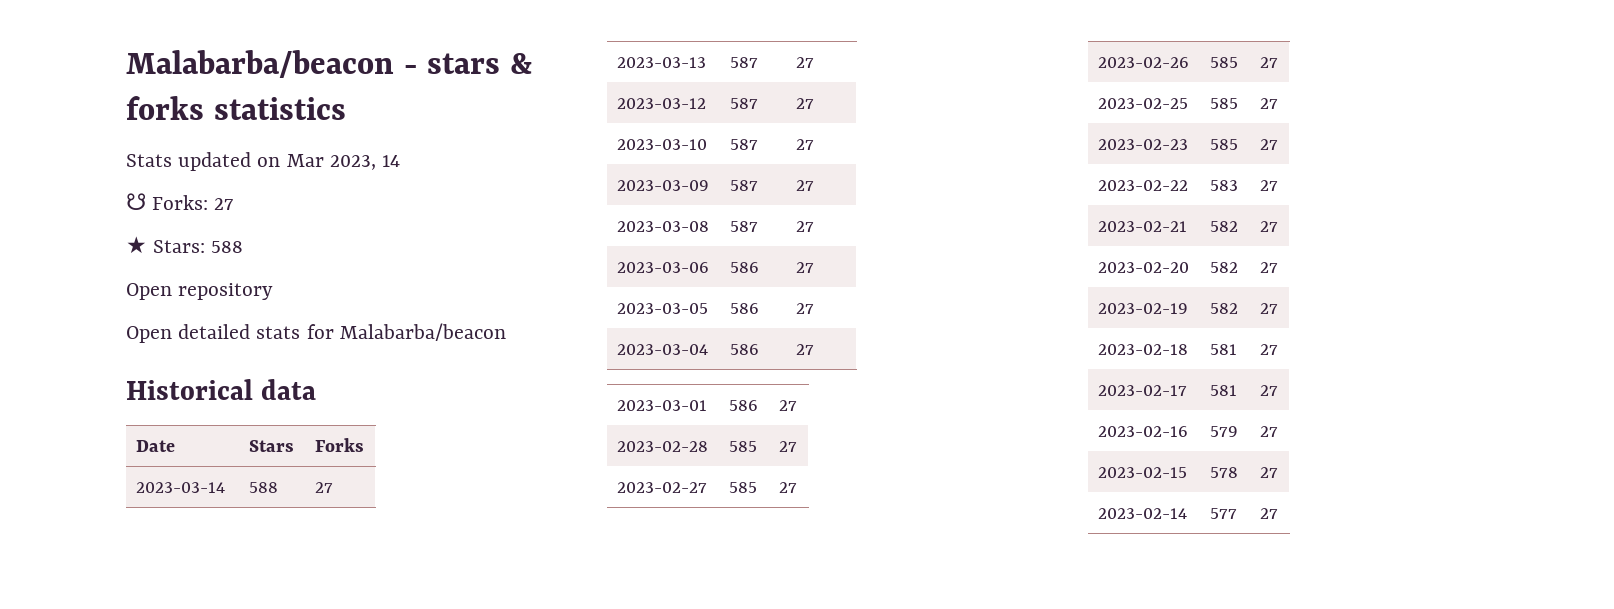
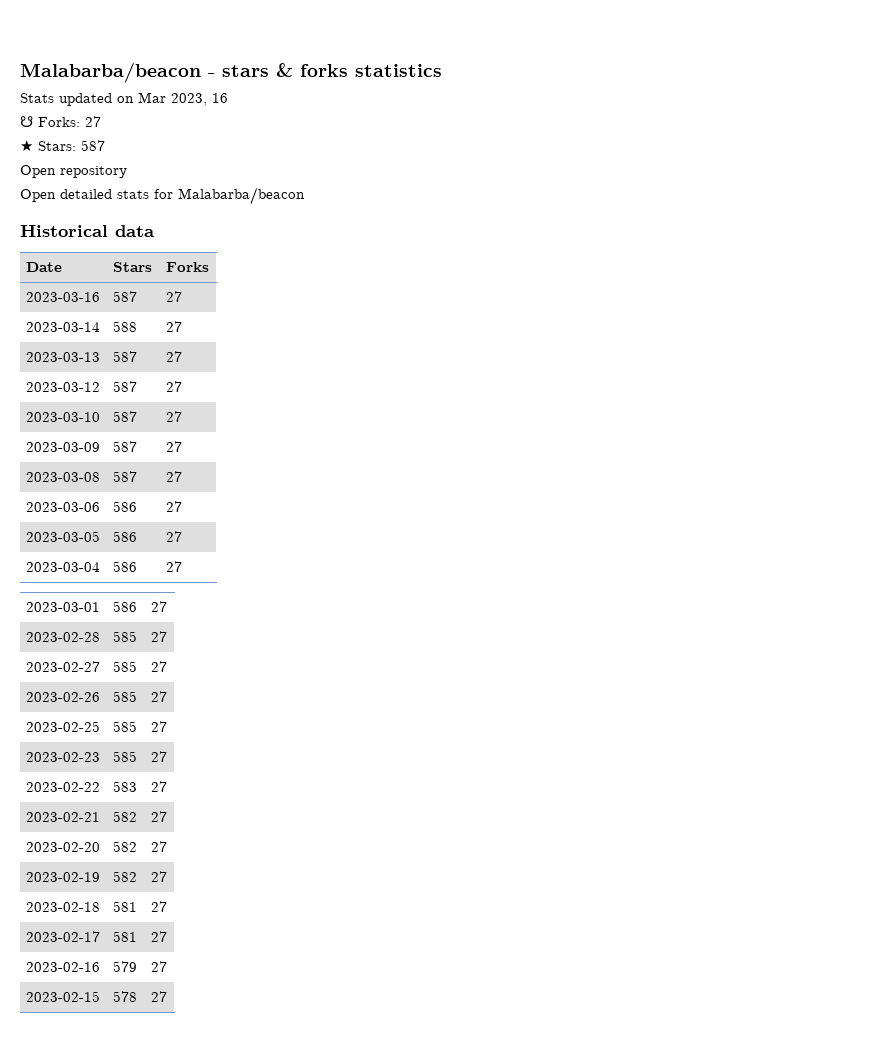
- Stats updated on Mar 2023, 14
+ Stats updated on Mar 2023, 16
- ★ Stars: 588
+ ★ Stars: 587
+ 2023-03-16 | 587 | 27
- 2023-02-14 | 577 | 27

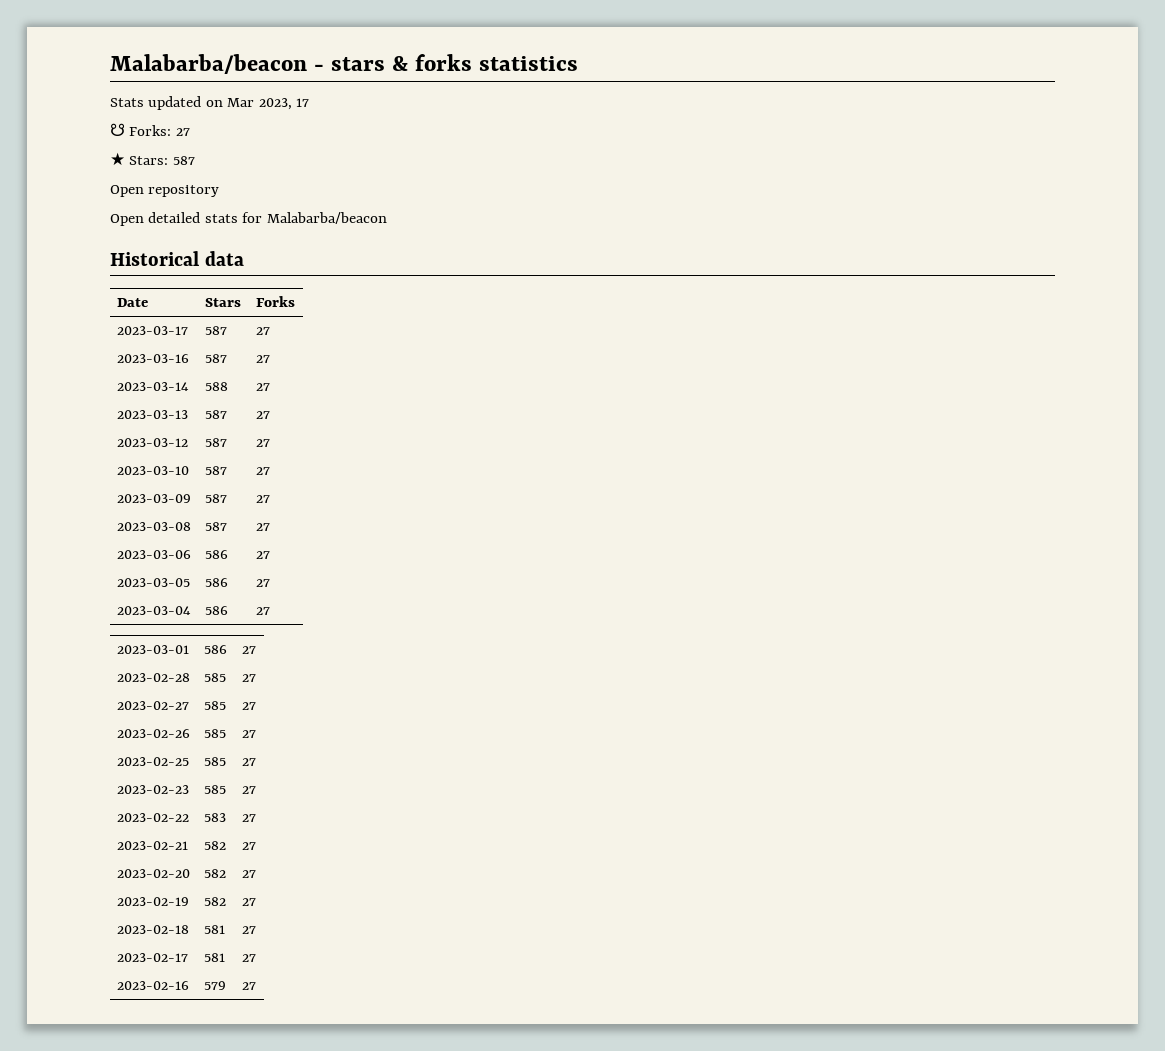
- Stats updated on Mar 2023, 16
+ Stats updated on Mar 2023, 17
+ 2023-03-17 | 587 | 27
- 2023-02-15 | 578 | 27

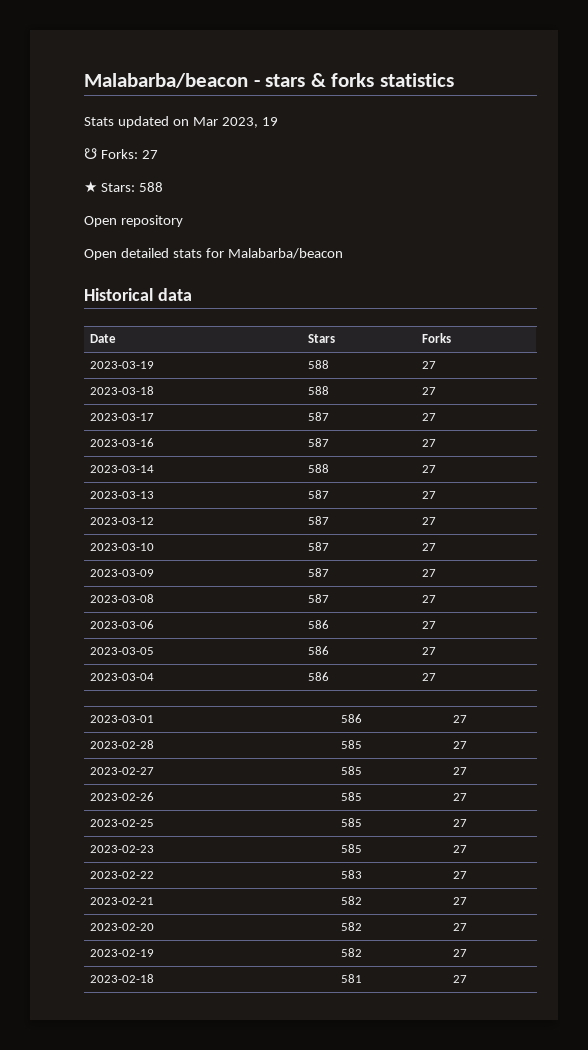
- Stats updated on Mar 2023, 17
+ Stats updated on Mar 2023, 19
- ★ Stars: 587
+ ★ Stars: 588
+ 2023-03-19 | 588 | 27
+ 2023-03-18 | 588 | 27
- 2023-02-17 | 581 | 27
- 2023-02-16 | 579 | 27

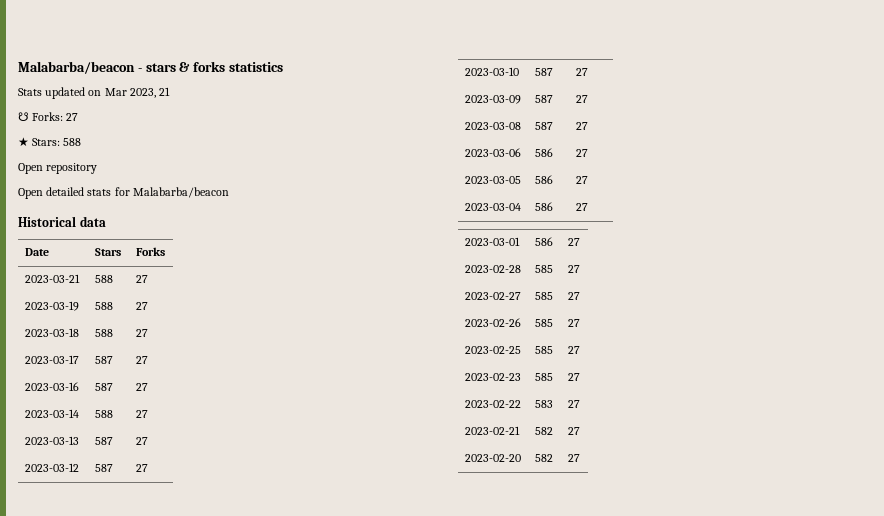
- Stats updated on Mar 2023, 19
+ Stats updated on Mar 2023, 21
+ 2023-03-21 | 588 | 27
- 2023-02-19 | 582 | 27
- 2023-02-18 | 581 | 27

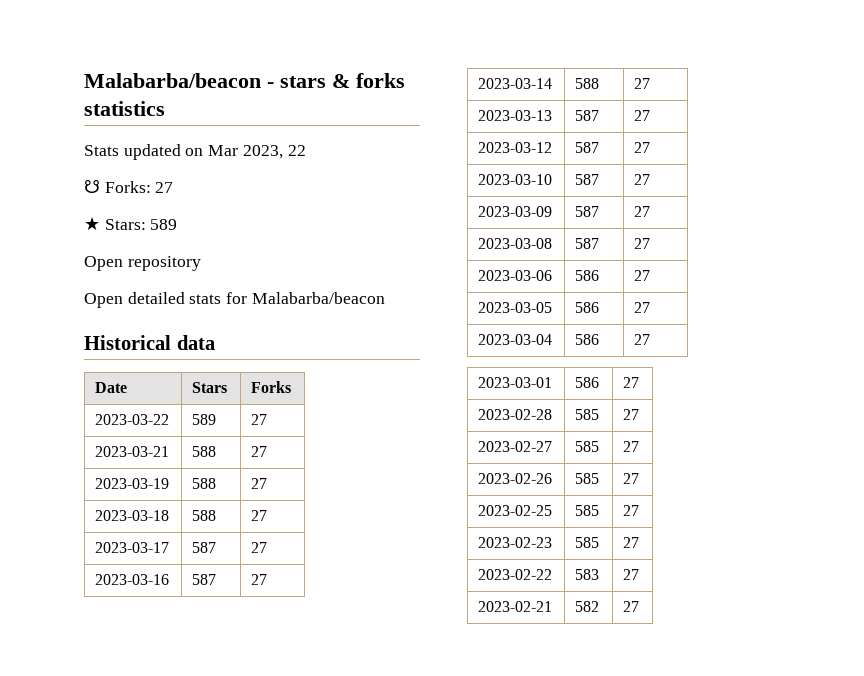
- Stats updated on Mar 2023, 21
+ Stats updated on Mar 2023, 22
- ★ Stars: 588
+ ★ Stars: 589
+ 2023-03-22 | 589 | 27
- 2023-02-20 | 582 | 27

